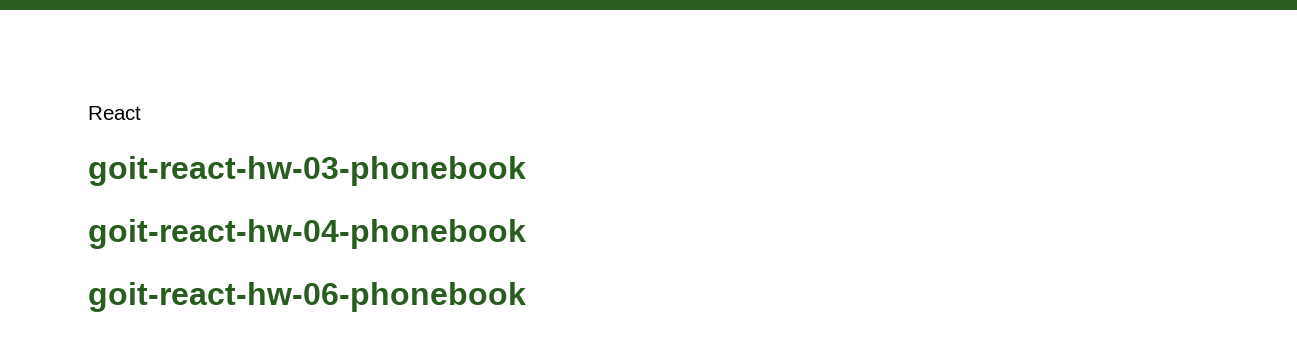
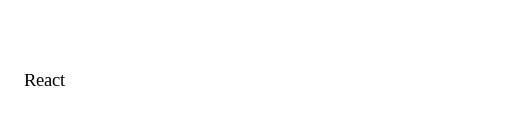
- goit-react-hw-03-phonebook
- goit-react-hw-04-phonebook
- goit-react-hw-06-phonebook

